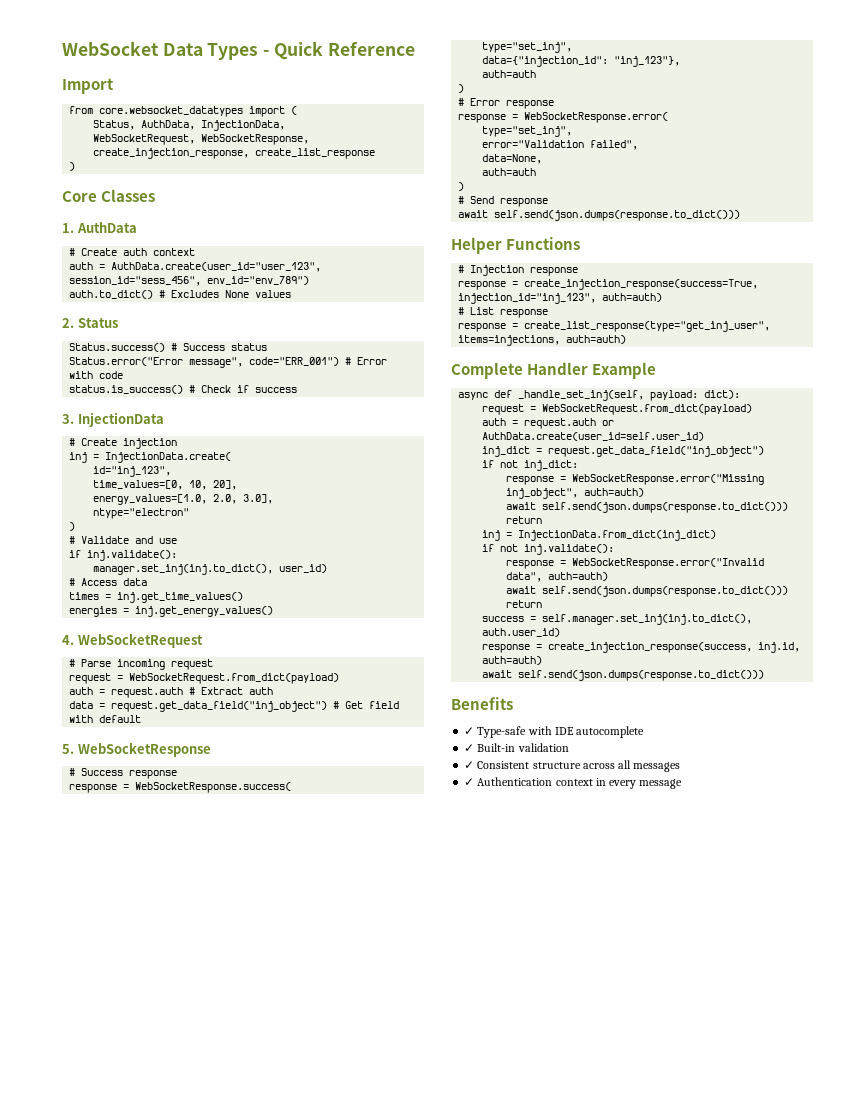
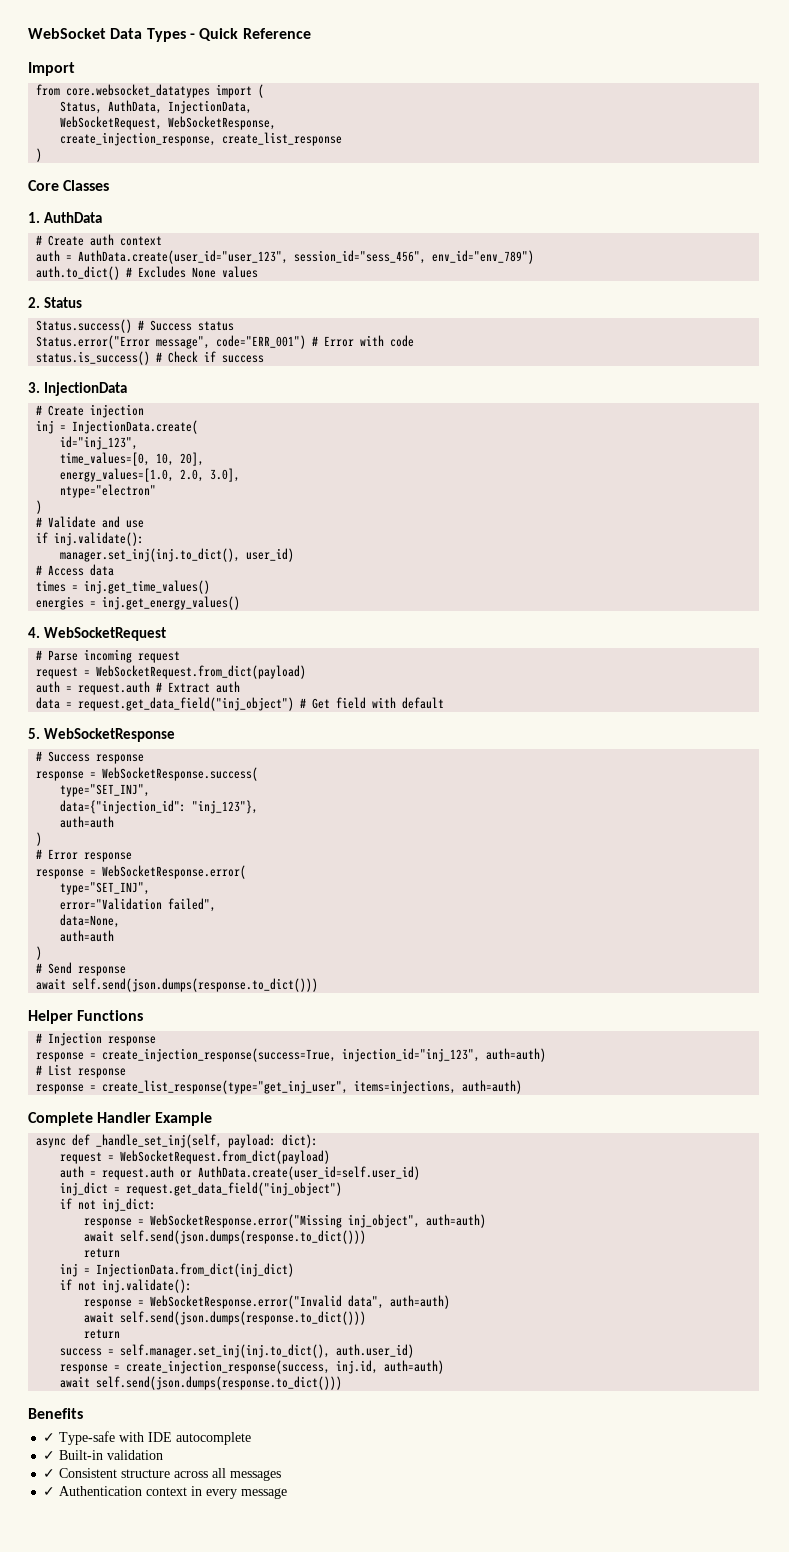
  response = WebSocketResponse.success(
- type="set_inj",
+ type="SET_INJ",
  response = WebSocketResponse.error(
- type="set_inj",
+ type="SET_INJ",

